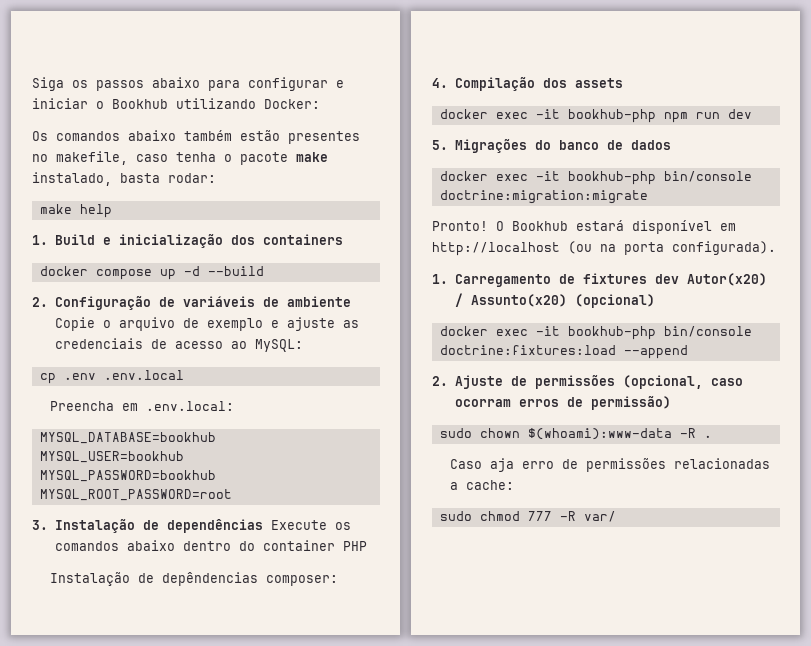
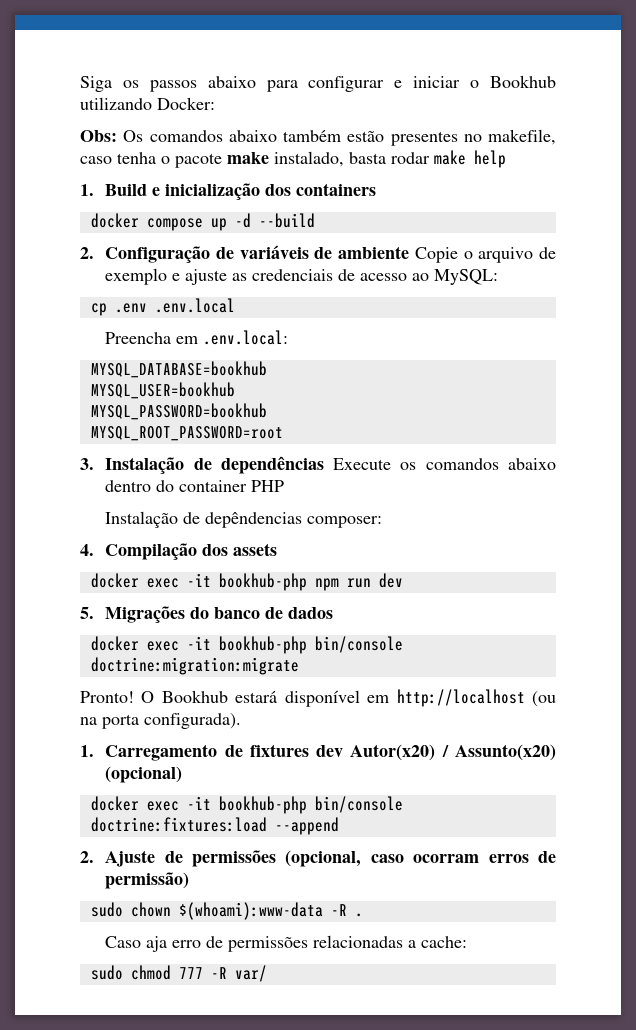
- Os comandos abaixo também estão presentes no makefile, caso tenha o pacote make instalado, basta rodar:
- make help
+ Obs: Os comandos abaixo também estão presentes no makefile, caso tenha o pacote make instalado, basta rodar make help

